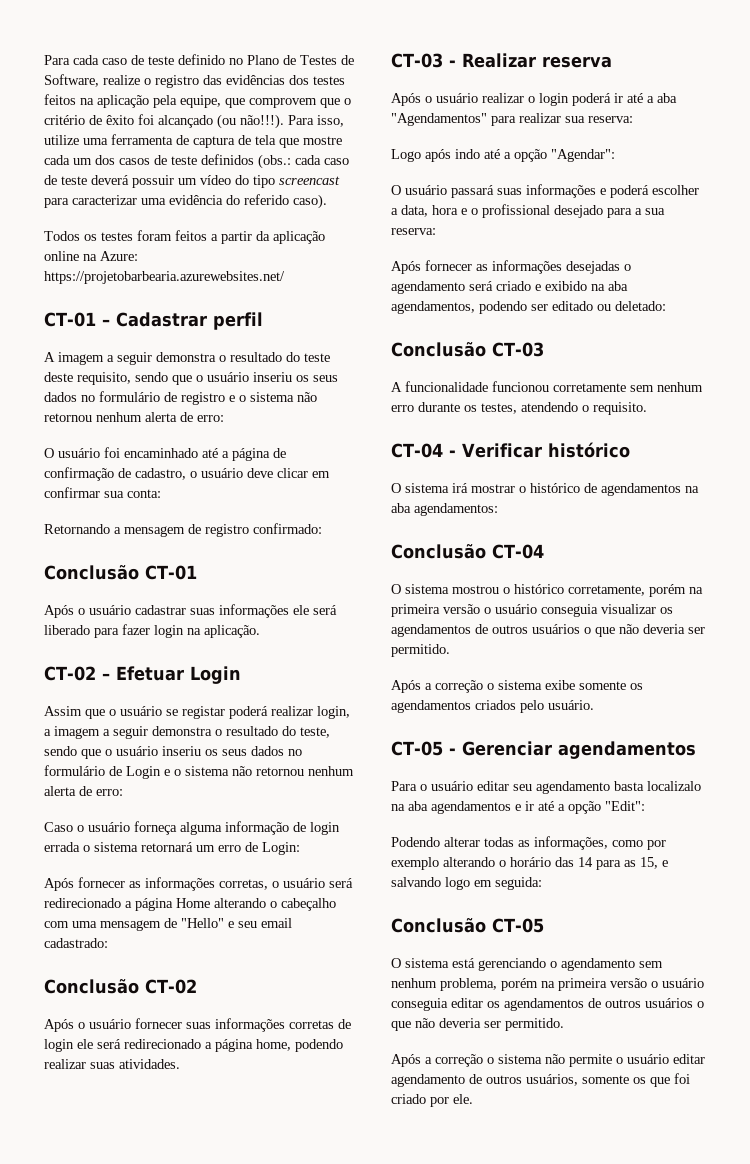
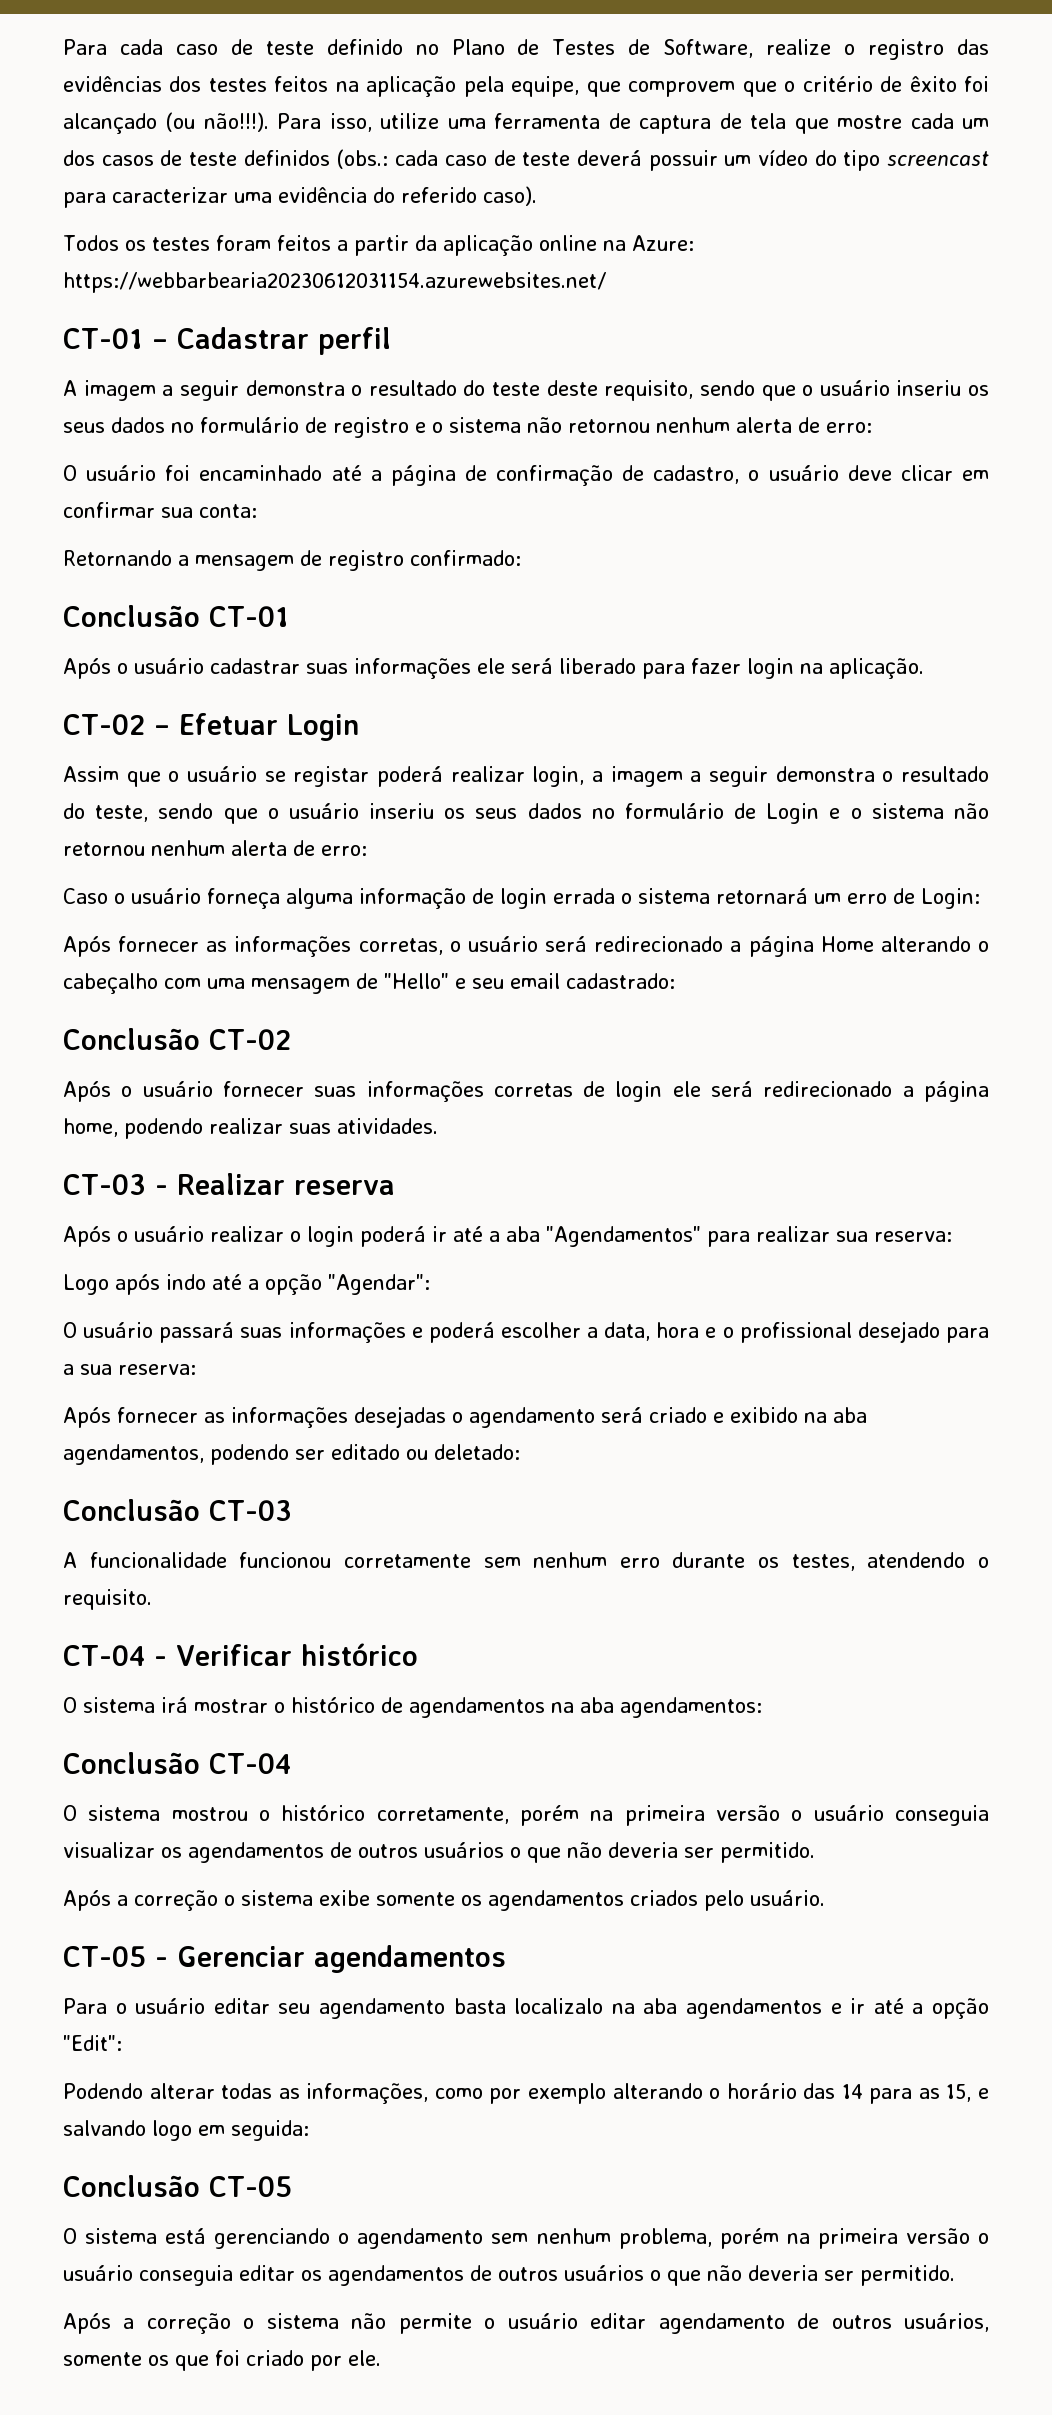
- Todos os testes foram feitos a partir da aplicação online na Azure: https://projetobarbearia.azurewebsites.net/
+ Todos os testes foram feitos a partir da aplicação online na Azure: https://webbarbearia20230612031154.azurewebsites.net/

